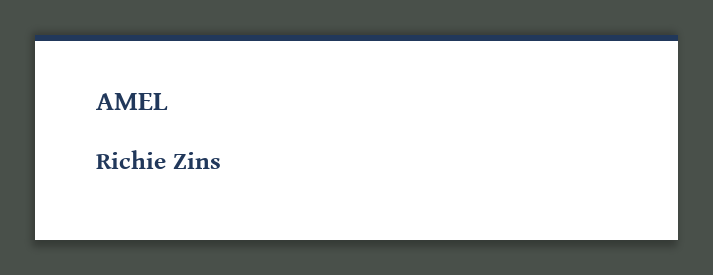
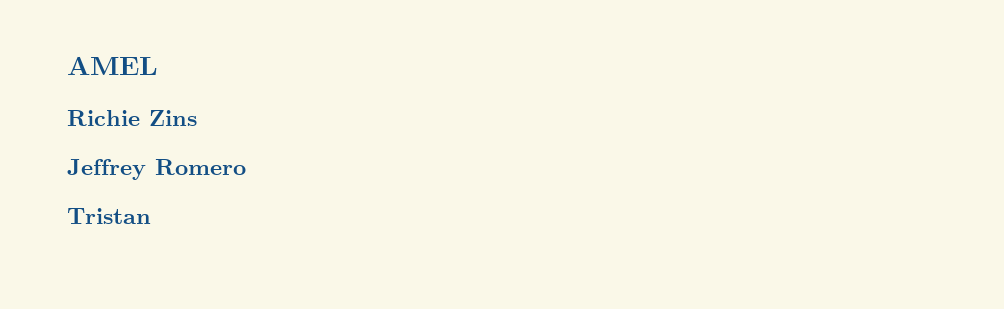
+ Jeffrey Romero
+ Tristan

